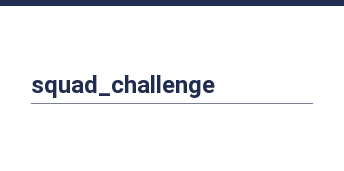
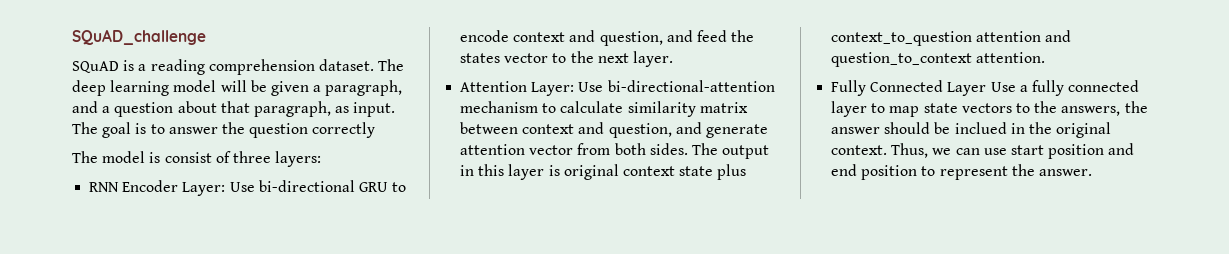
- squad_challenge
+ SQuAD_challenge
+ SQuAD is a reading comprehension dataset. The deep learning model will be given a paragraph, and a question about that paragraph, as input. The goal is to answer the question correctly
+ The model is consist of three layers:
+ RNN Encoder Layer: Use bi-directional GRU to encode context and question, and feed the states vector to the next layer.
+ Attention Layer: Use bi-directional-attention mechanism to calculate similarity matrix between context and question, and generate attention vector from both sides. The output in this layer is original context state plus context_to_question attention and question_to_context attention.
+ Fully Connected Layer Use a fully connected layer to map state vectors to the answers, the answer should be inclued in the original context. Thus, we can use start position and end position to represent the answer.

